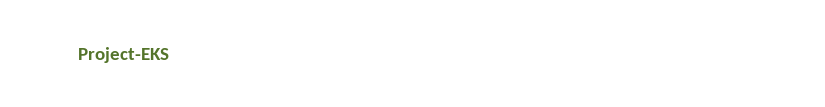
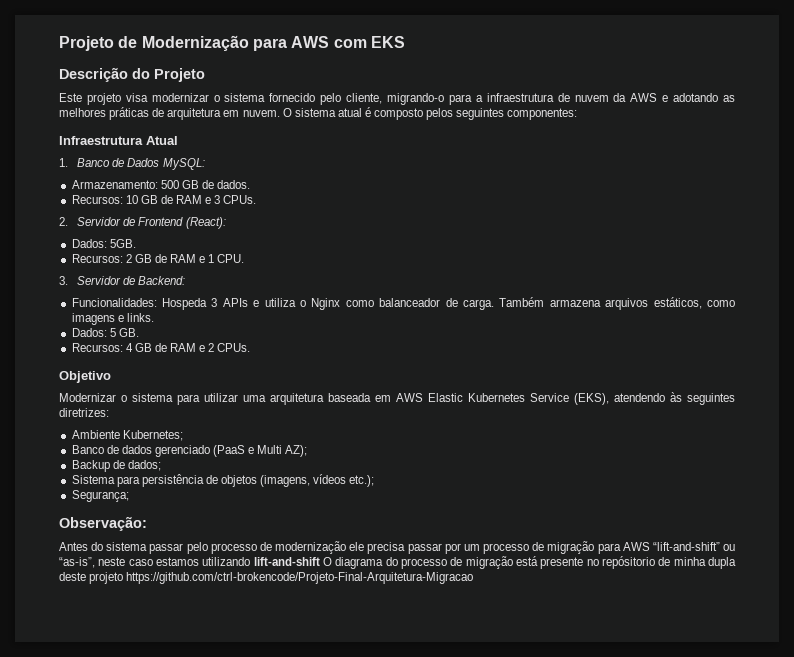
- Project-EKS
+ Projeto de Modernização para AWS com EKS
+ Descrição do Projeto
+ Este projeto visa modernizar o sistema fornecido pelo cliente, migrando-o para a infraestrutura de nuvem da AWS e adotando as melhores práticas de arquitetura em nuvem. O sistema atual é composto pelos seguintes componentes:
+ Infraestrutura Atual
+ 1. Banco de Dados MySQL:
+ Armazenamento: 500 GB de dados.
+ Recursos: 10 GB de RAM e 3 CPUs.
+ 2. Servidor de Frontend (React):
+ Dados: 5GB.
+ Recursos: 2 GB de RAM e 1 CPU.
+ 3. Servidor de Backend:
+ Funcionalidades: Hospeda 3 APIs e utiliza o Nginx como balanceador de carga. Também armazena arquivos estáticos, como imagens e links.
+ Dados: 5 GB.
+ Recursos: 4 GB de RAM e 2 CPUs.
+ Objetivo
+ Modernizar o sistema para utilizar uma arquitetura baseada em AWS Elastic Kubernetes Service (EKS), atendendo às seguintes diretrizes:
+ Ambiente Kubernetes;
+ Banco de dados gerenciado (PaaS e Multi AZ);
+ Backup de dados;
+ Sistema para persistência de objetos (imagens, vídeos etc.);
+ Segurança;
+ Observação:
+ Antes do sistema passar pelo processo de modernização ele precisa passar por um processo de migração para AWS “lift-and-shift” ou “as-is”, neste caso estamos utilizando lift-and-shift O diagrama do processo de migração está presente no repósitorio de minha dupla deste projeto https://github.com/ctrl-brokencode/Projeto-Final-Arquitetura-Migracao

